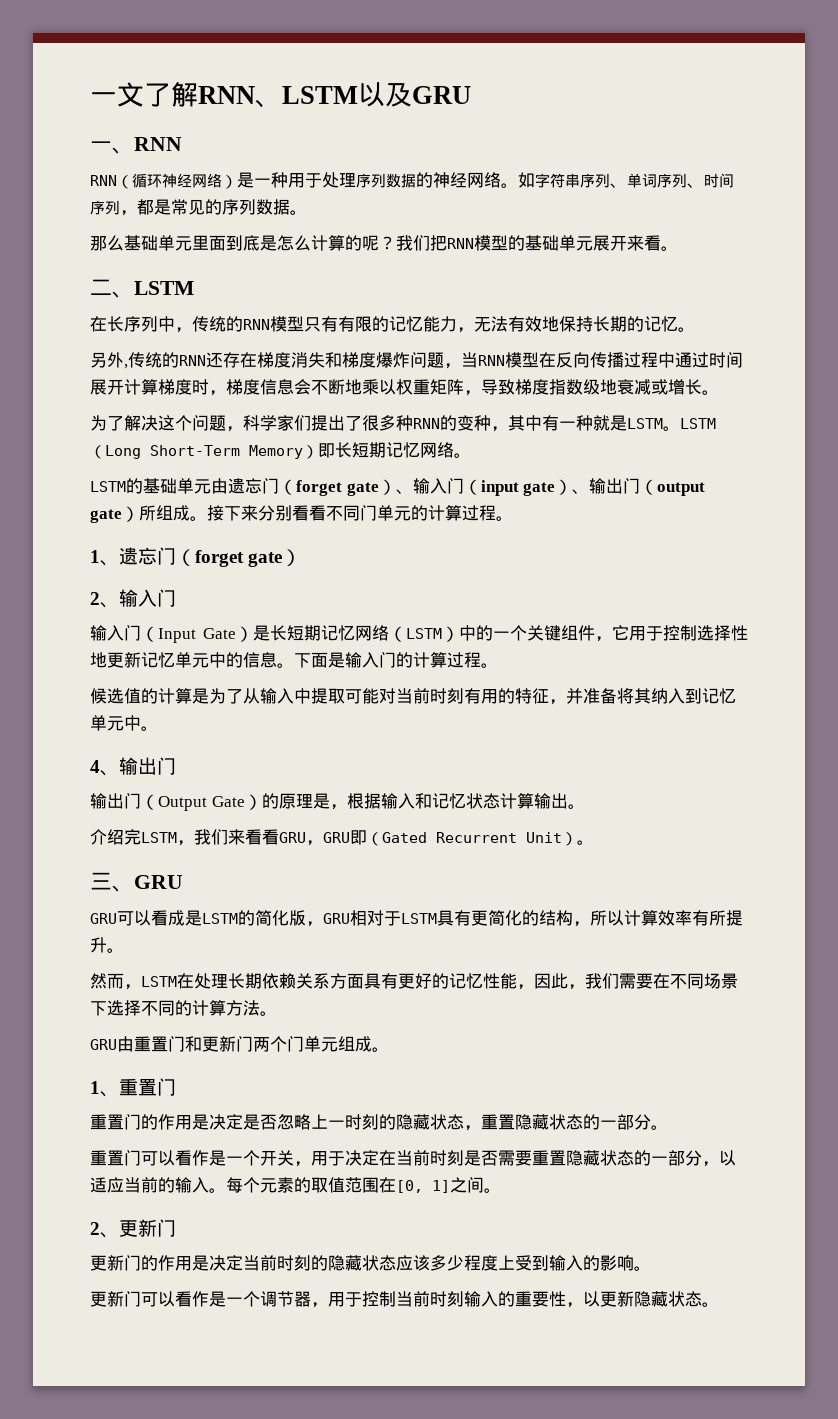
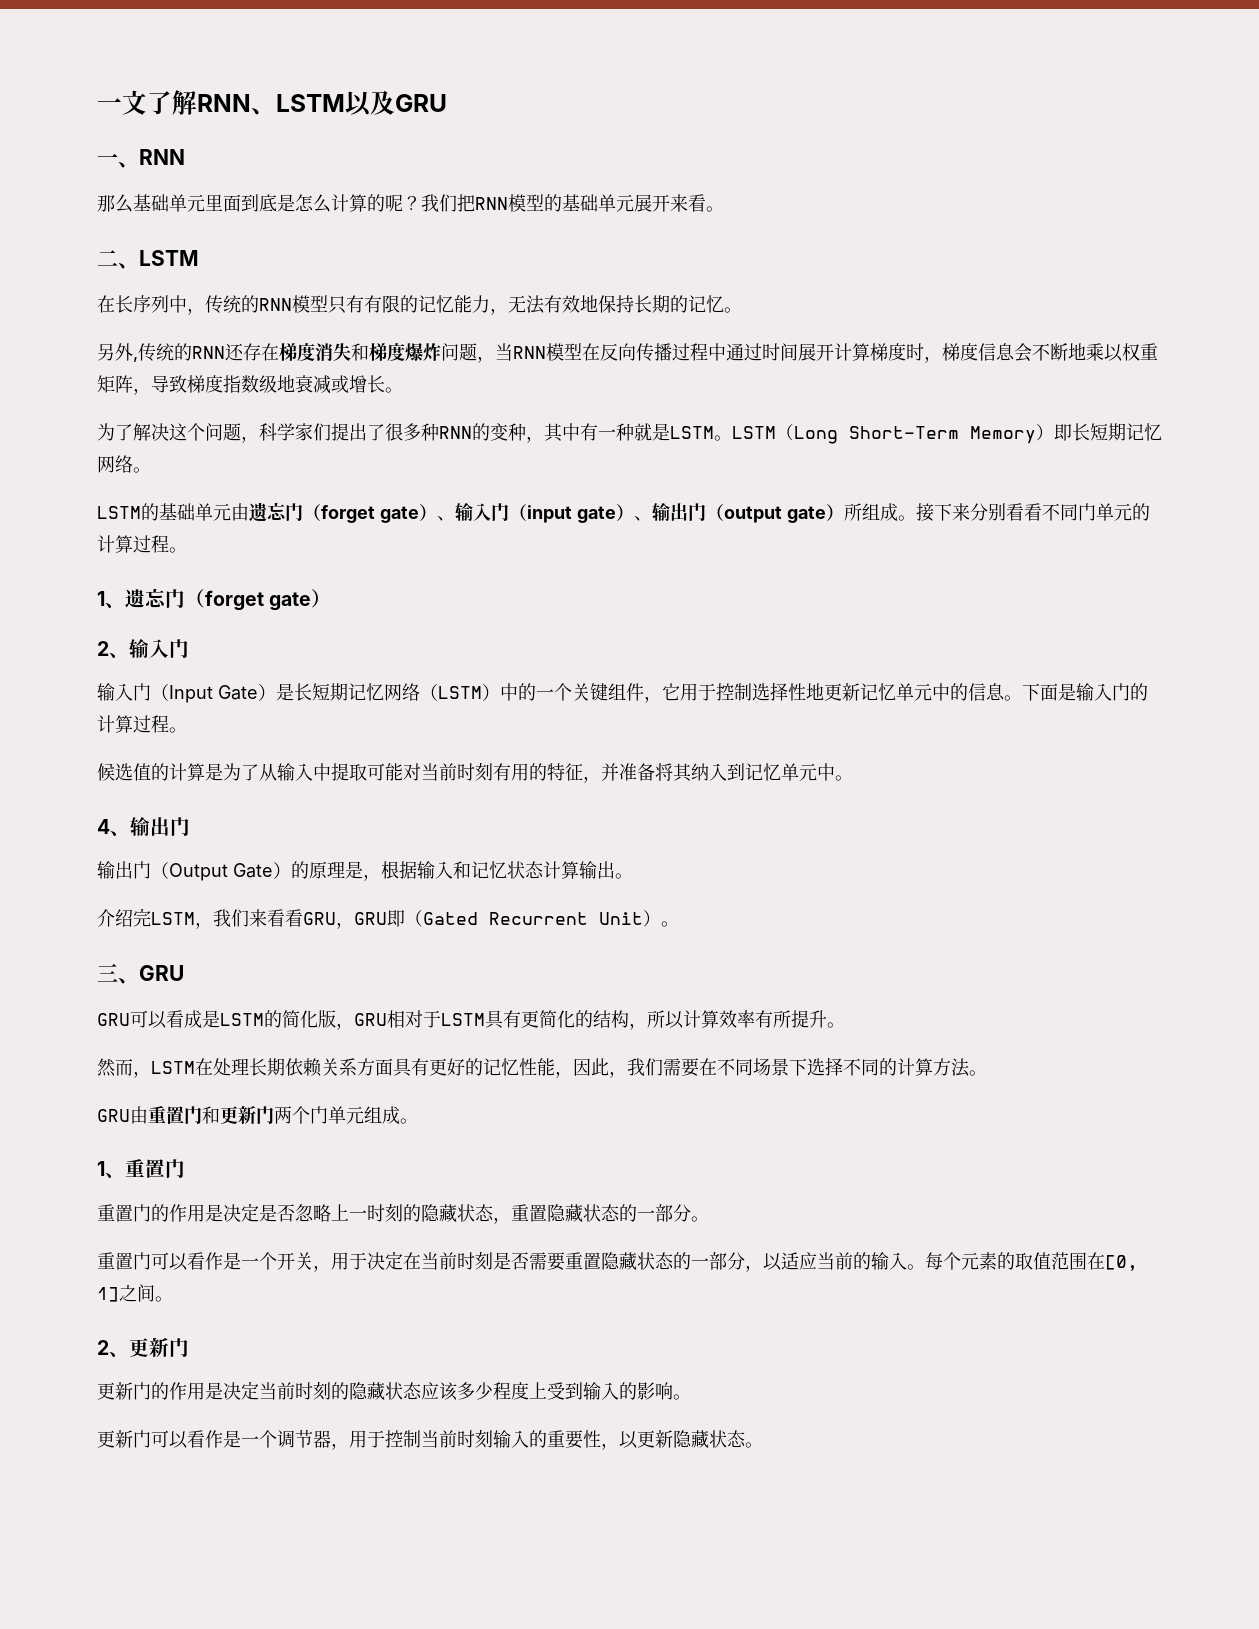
- RNN（循环神经网络）是一种用于处理序列数据的神经网络。如字符串序列、单词序列、时间序列，都是常见的序列数据。

